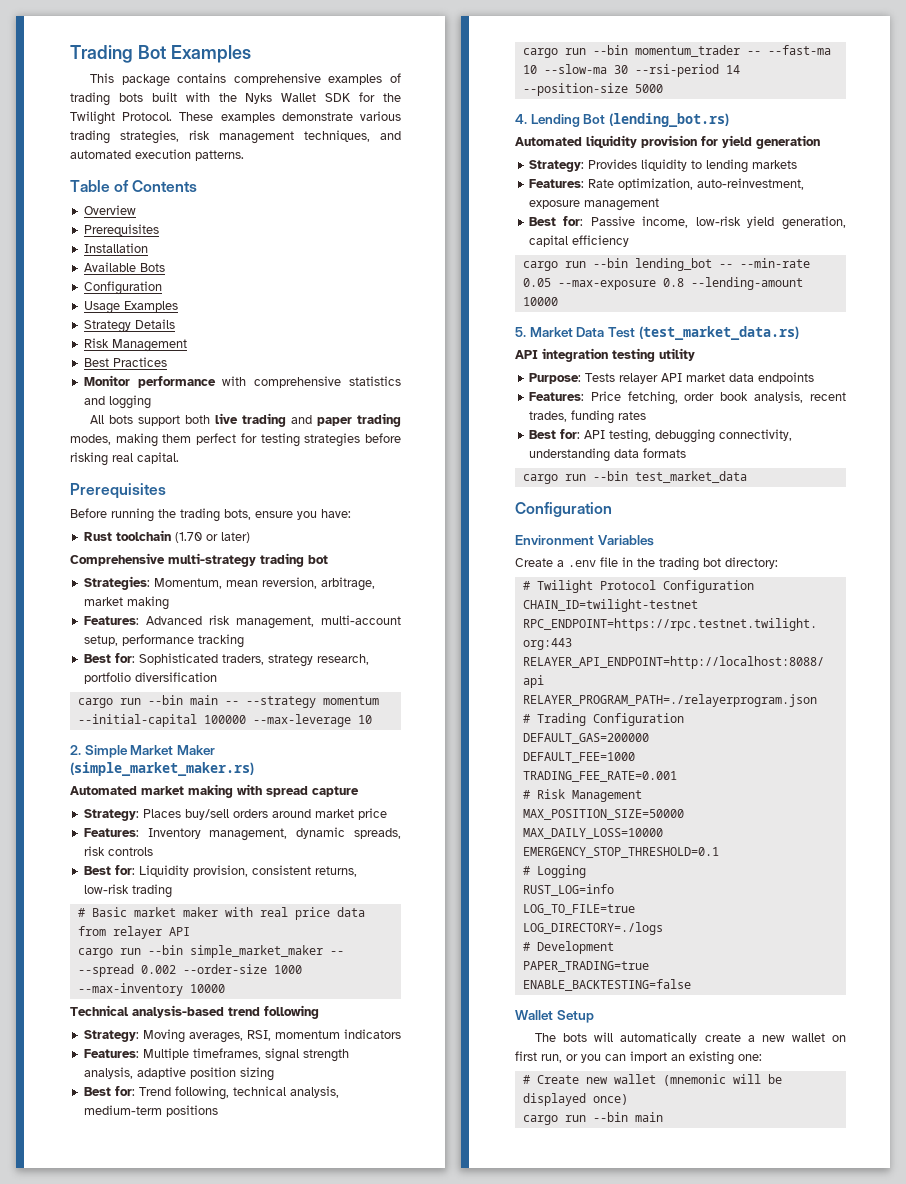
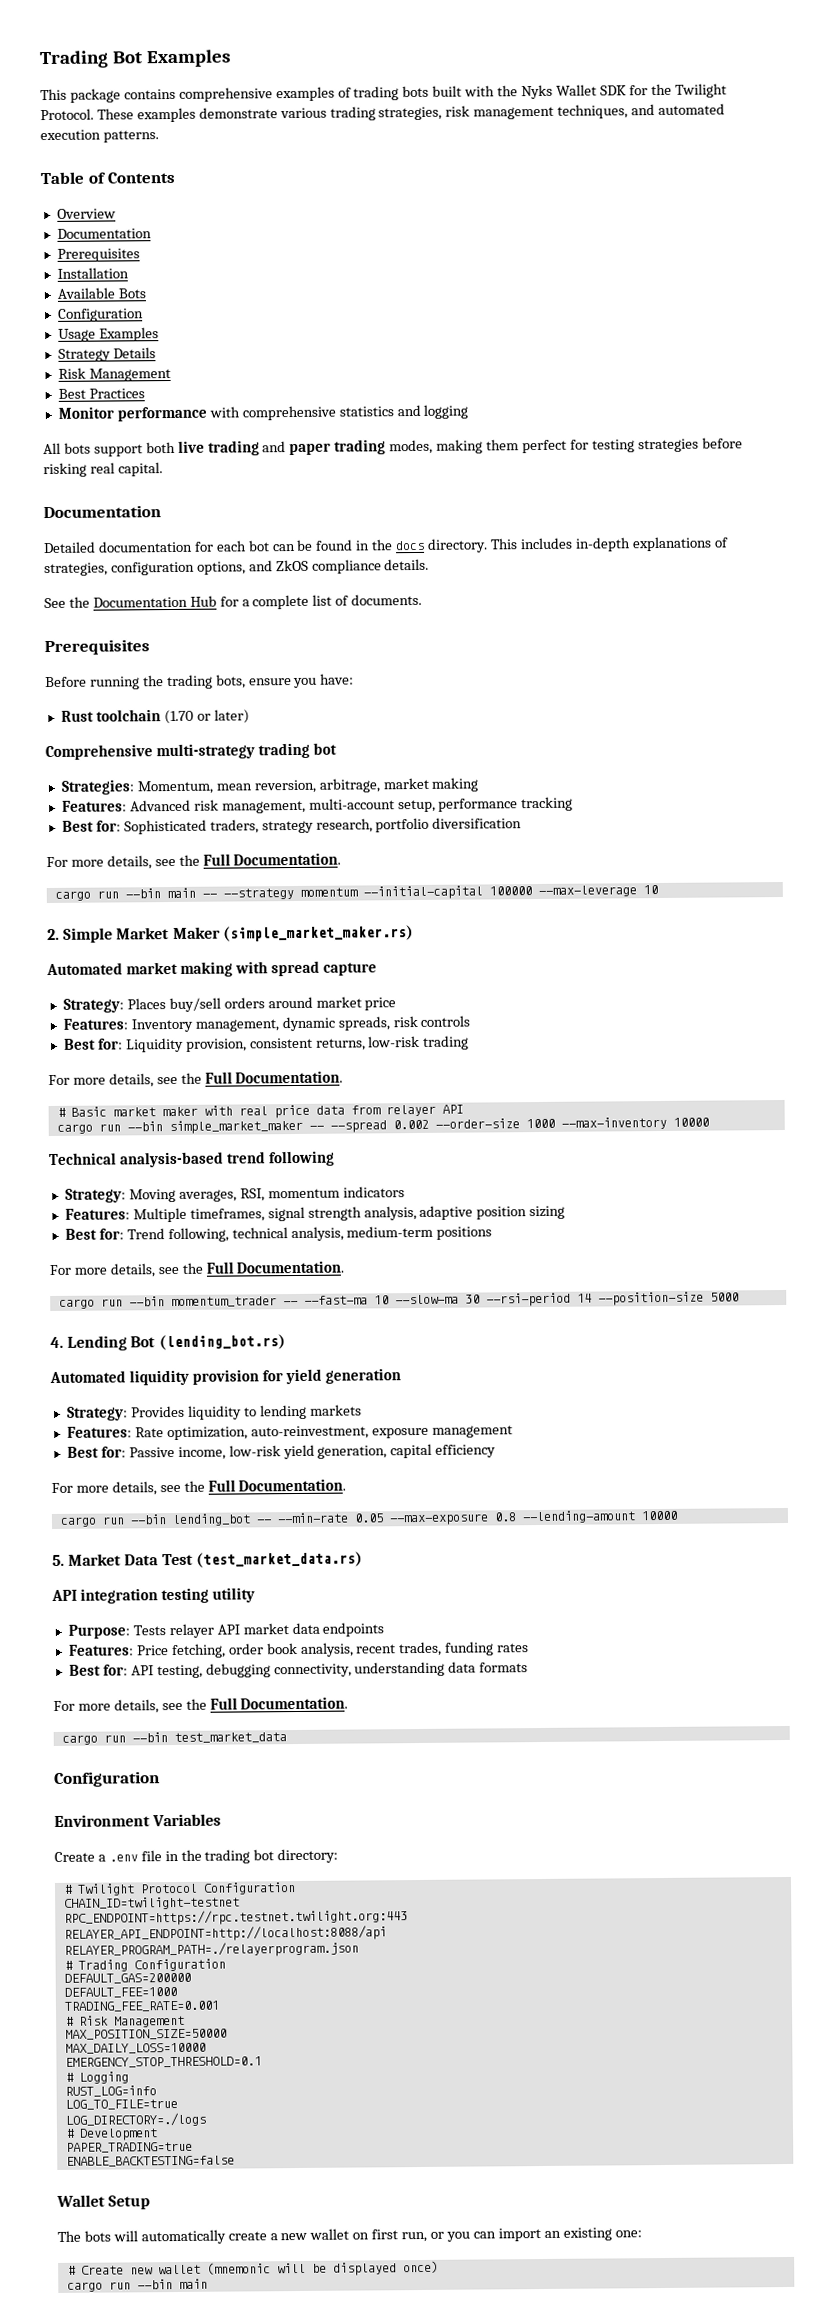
  Overview
+ Documentation
  All bots support both live trading and paper trading modes, making them perfect for testing strategies before risking real capital.
+ Documentation
+ Detailed documentation for each bot can be found in the docs directory. This includes in-depth explanations of strategies, configuration options, and ZkOS compliance details.
+ See the Documentation Hub for a complete list of documents.
  Best for: Sophisticated traders, strategy research, portfolio diversification
+ For more details, see the Full Documentation.
  Best for: Liquidity provision, consistent returns, low-risk trading
+ For more details, see the Full Documentation.
  Best for: Trend following, technical analysis, medium-term positions
+ For more details, see the Full Documentation.
  Best for: Passive income, low-risk yield generation, capital efficiency
+ For more details, see the Full Documentation.
  Best for: API testing, debugging connectivity, understanding data formats
+ For more details, see the Full Documentation.

